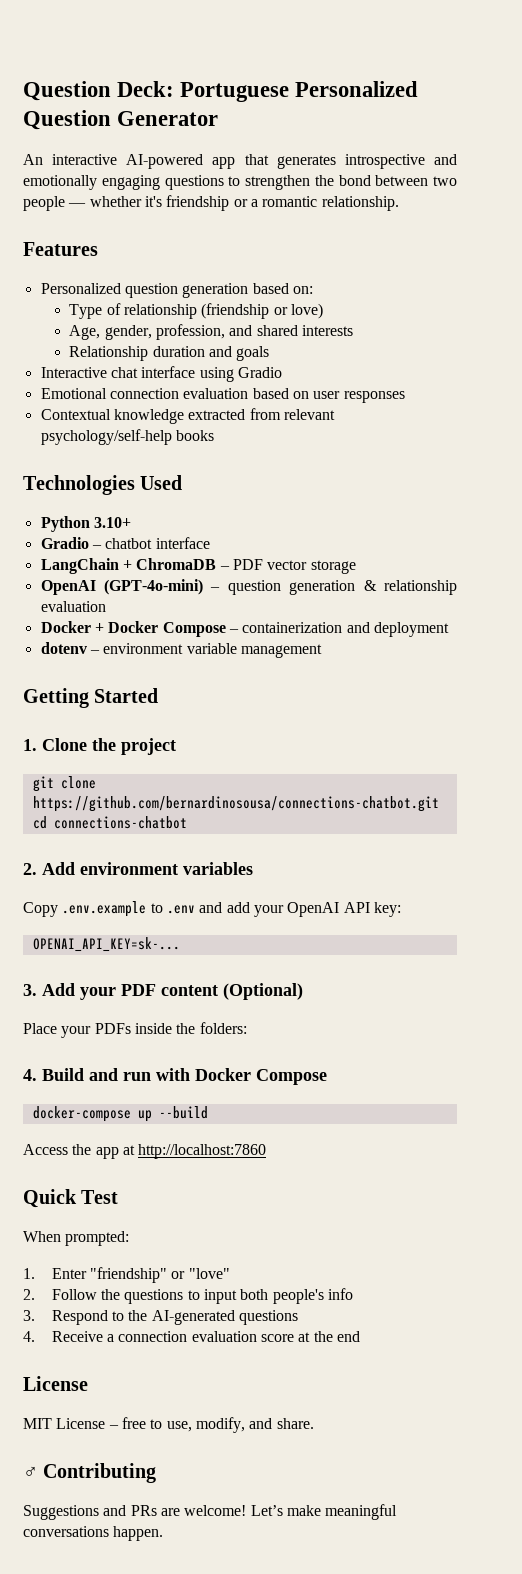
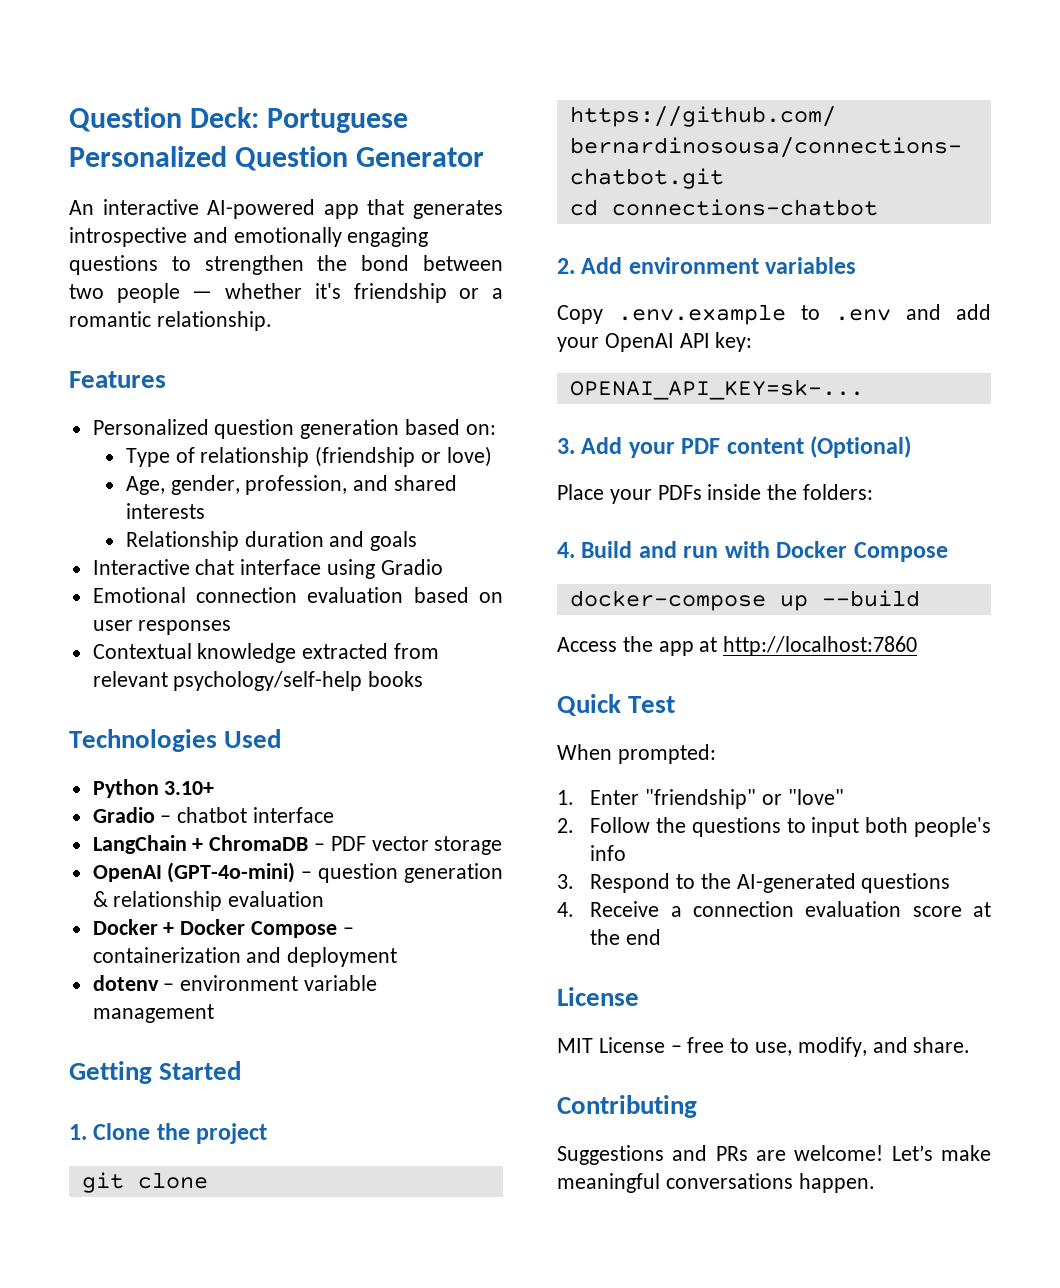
- ♂ Contributing
+ Contributing

